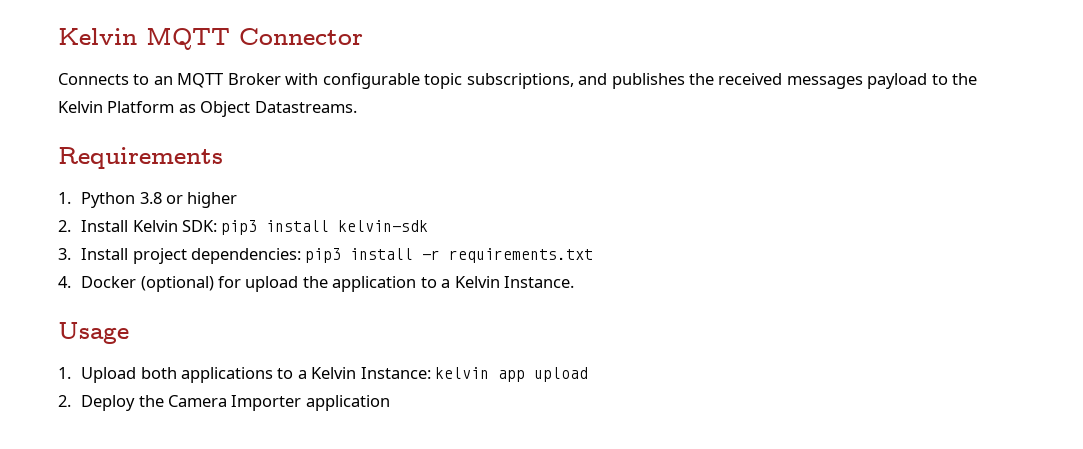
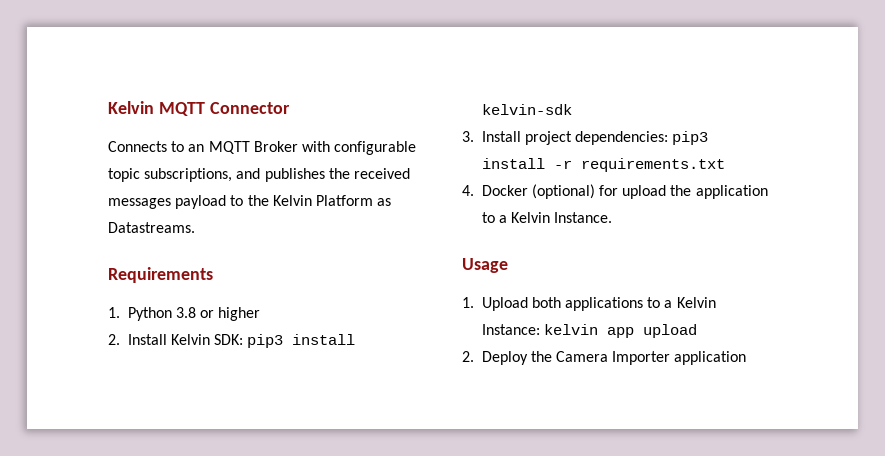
- Connects to an MQTT Broker with configurable topic subscriptions, and publishes the received messages payload to the Kelvin Platform as Object Datastreams.
+ Connects to an MQTT Broker with configurable topic subscriptions, and publishes the received messages payload to the Kelvin Platform as Datastreams.

